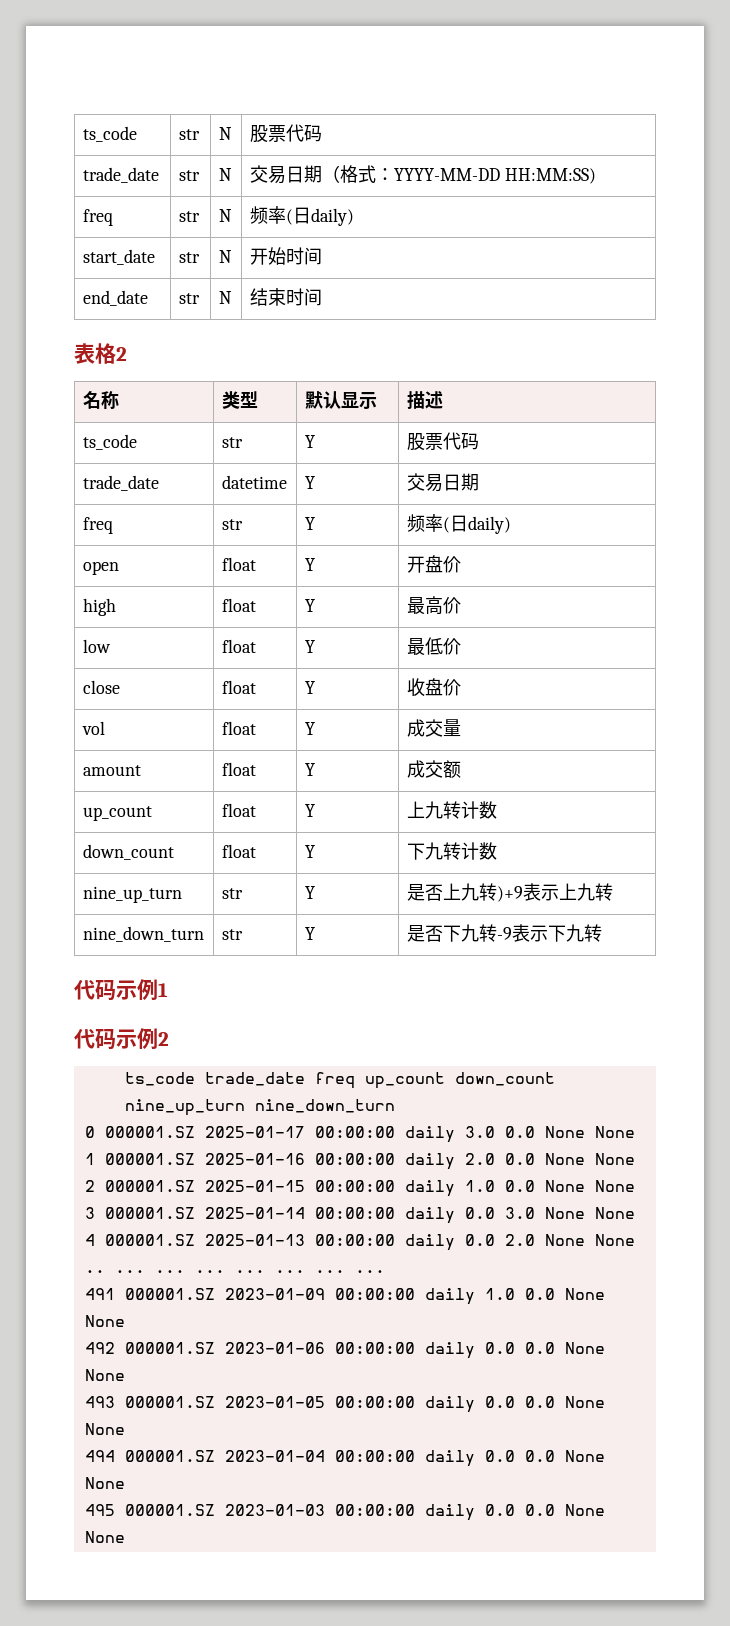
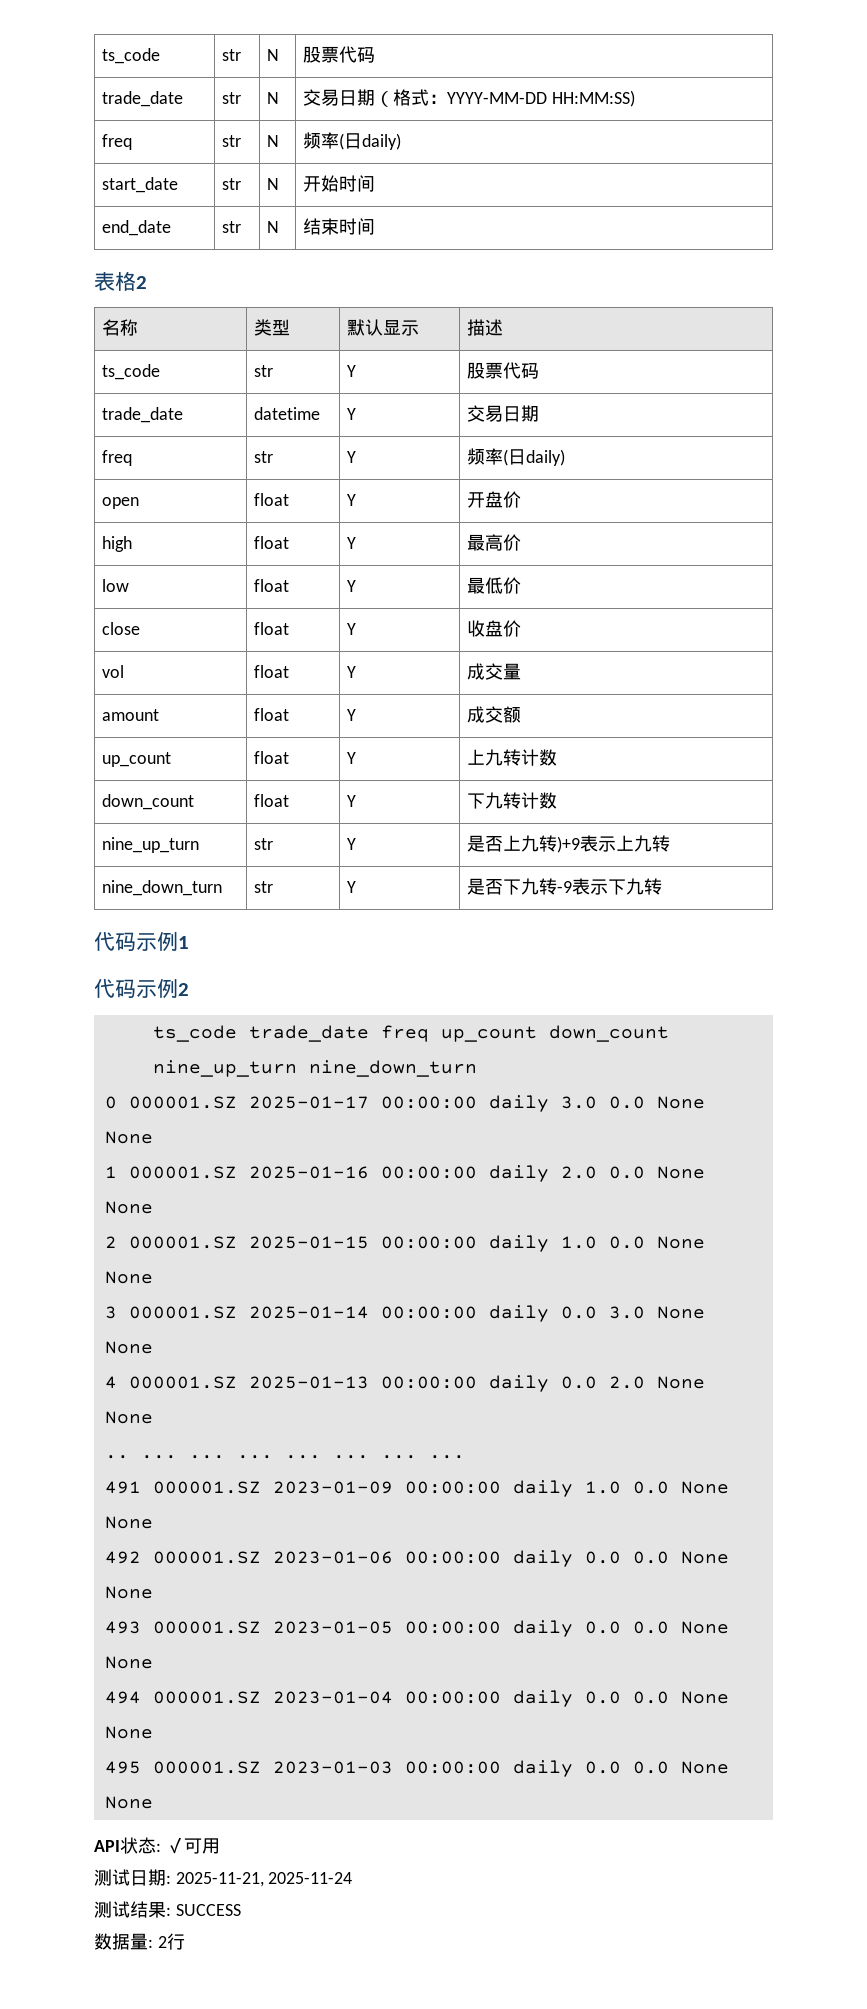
+ API状态: ✓可用
+ 测试日期: 2025-11-21, 2025-11-24
+ 测试结果: SUCCESS
+ 数据量: 2行

